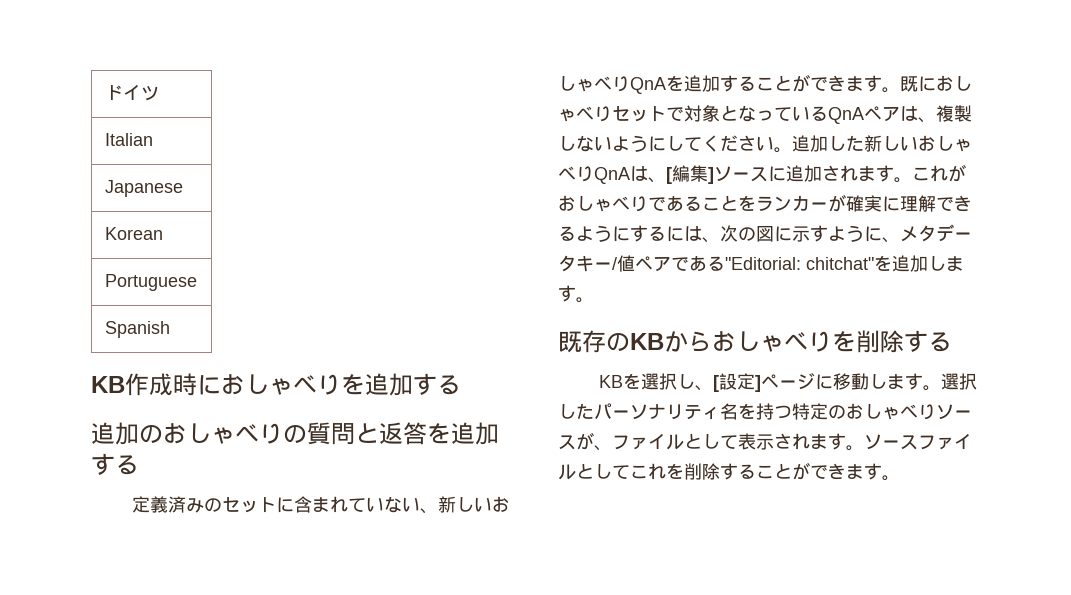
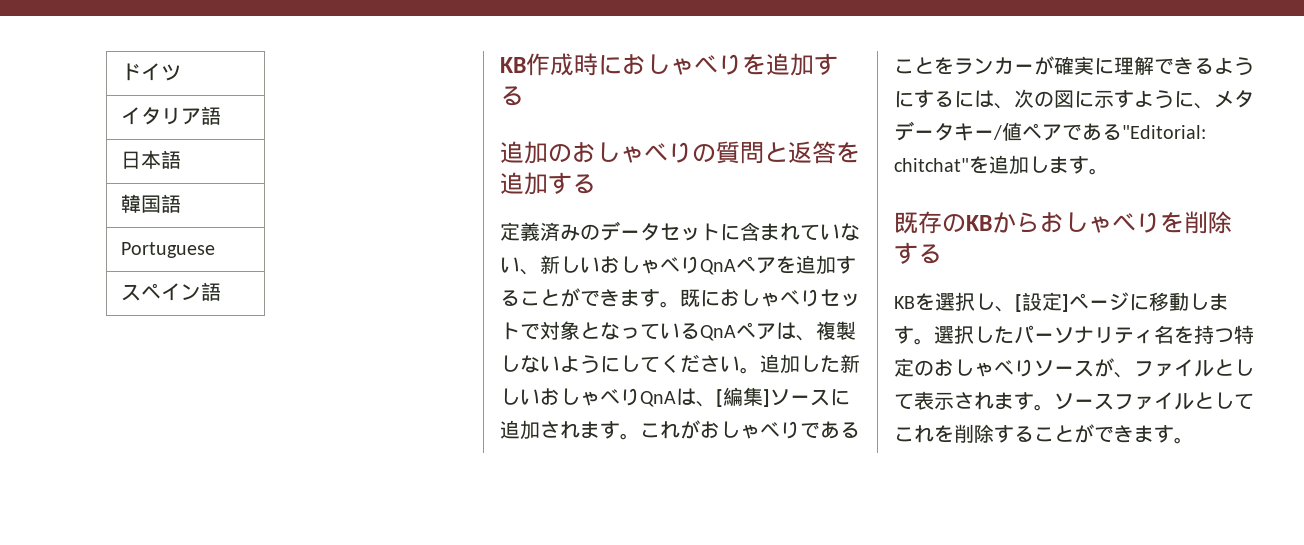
- Italian
- Japanese
- Korean
+ イタリア語
+ 日本語
+ 韓国語
- Spanish
+ スペイン語
- 定義済みのセットに含まれていない、新しいおしゃべりQnAを追加することができます。
+ 定義済みのデータセットに含まれていない、新しいおしゃべりQnAペアを追加することができます。

